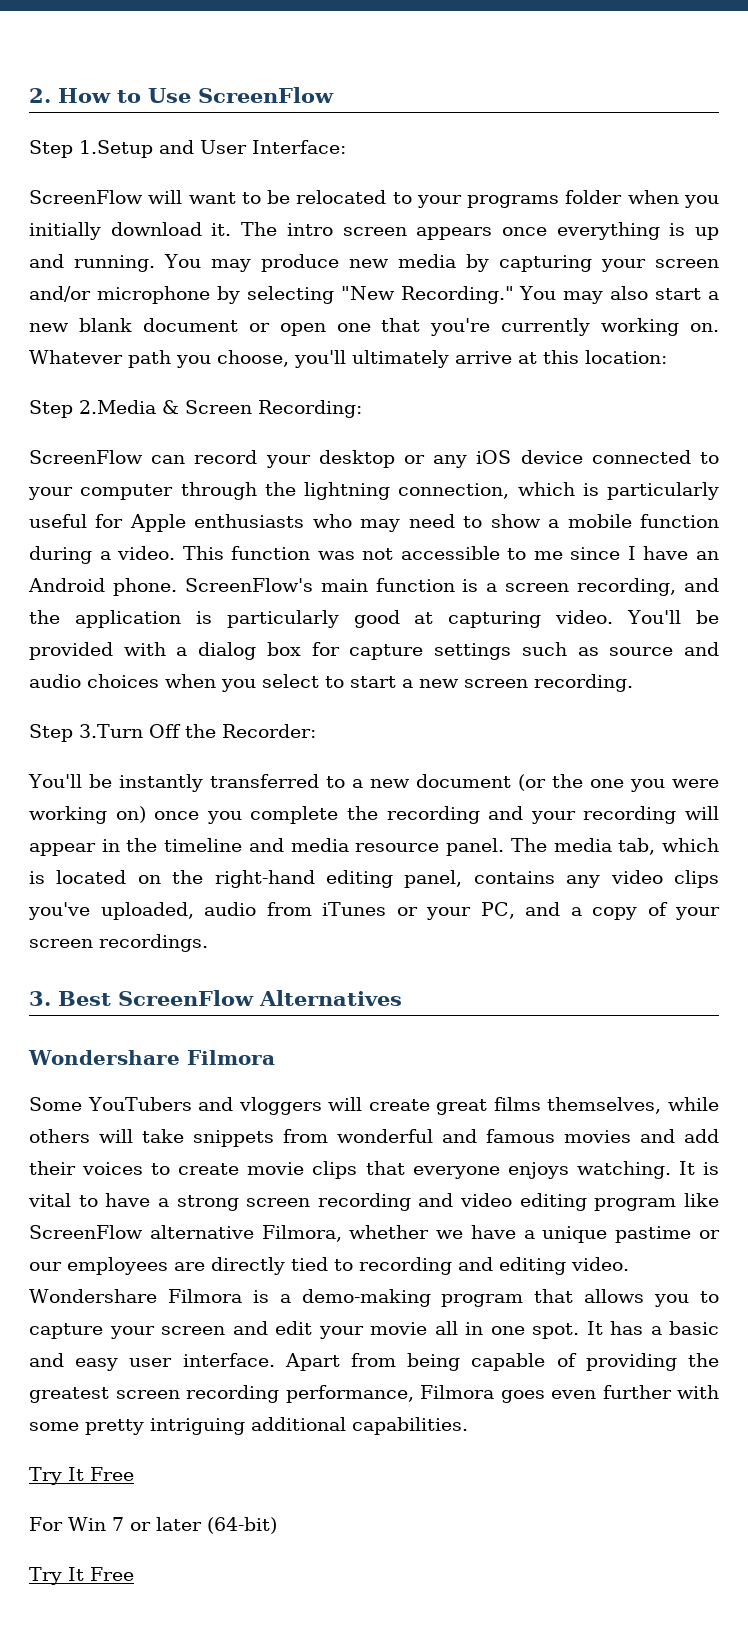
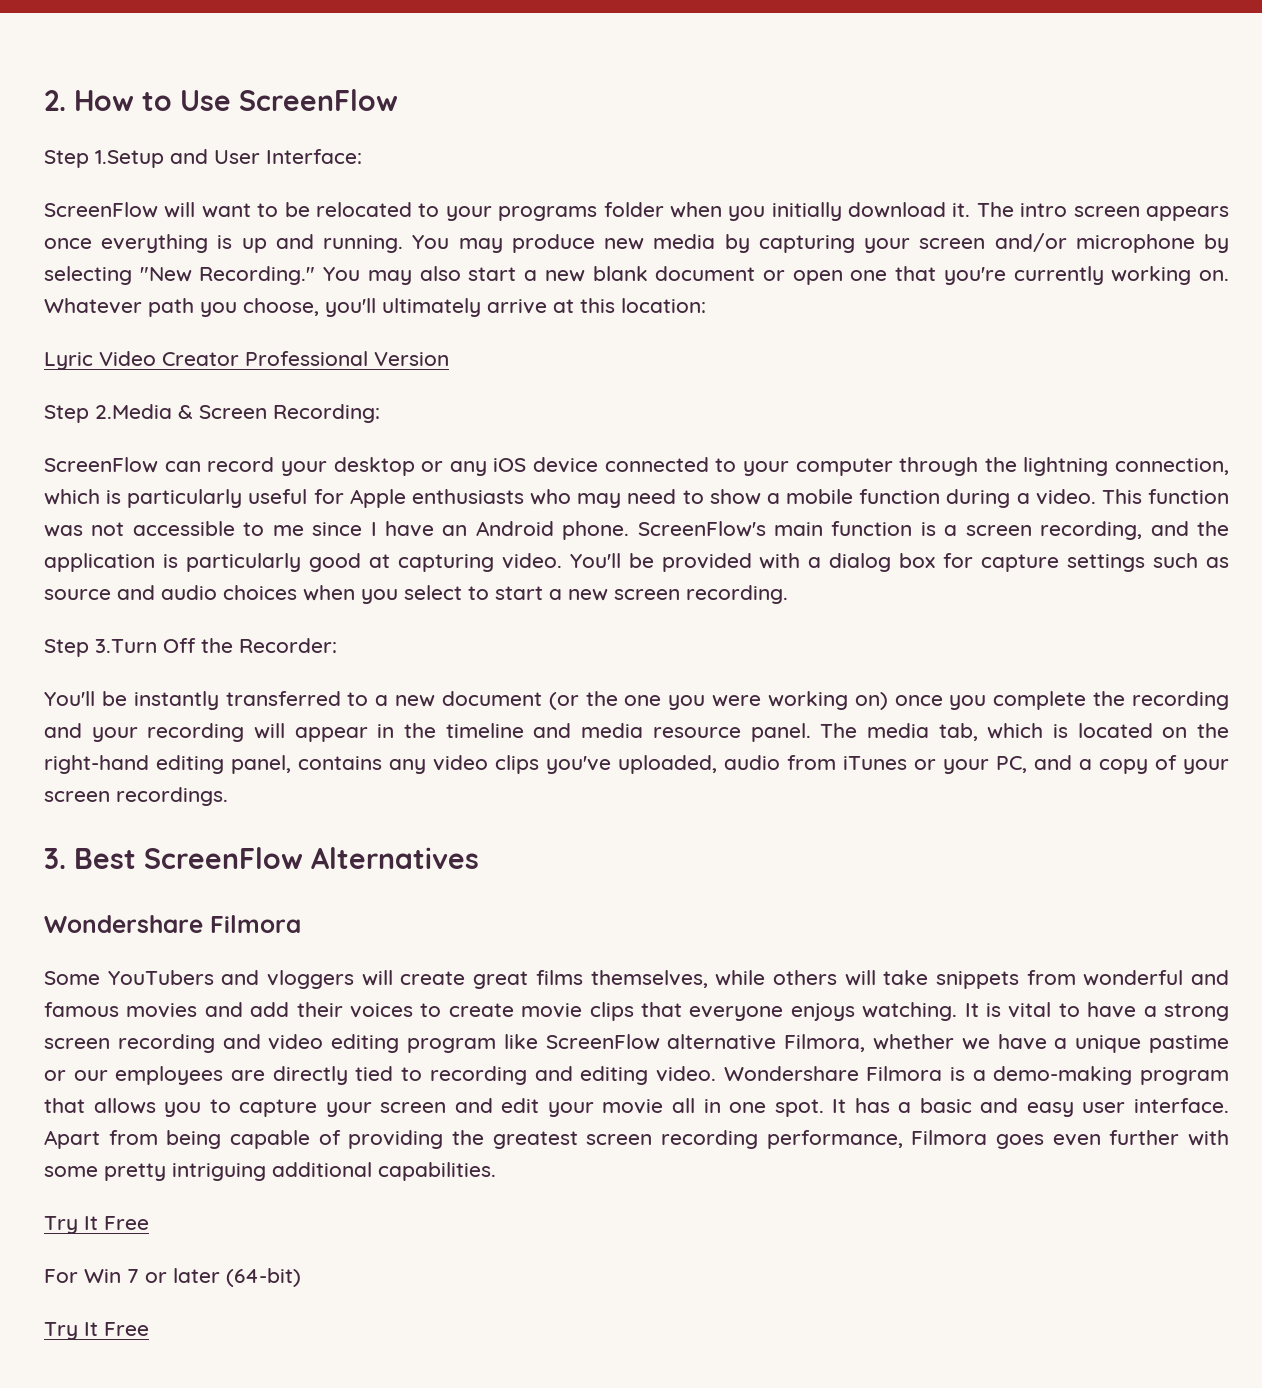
+ Lyric Video Creator Professional Version

